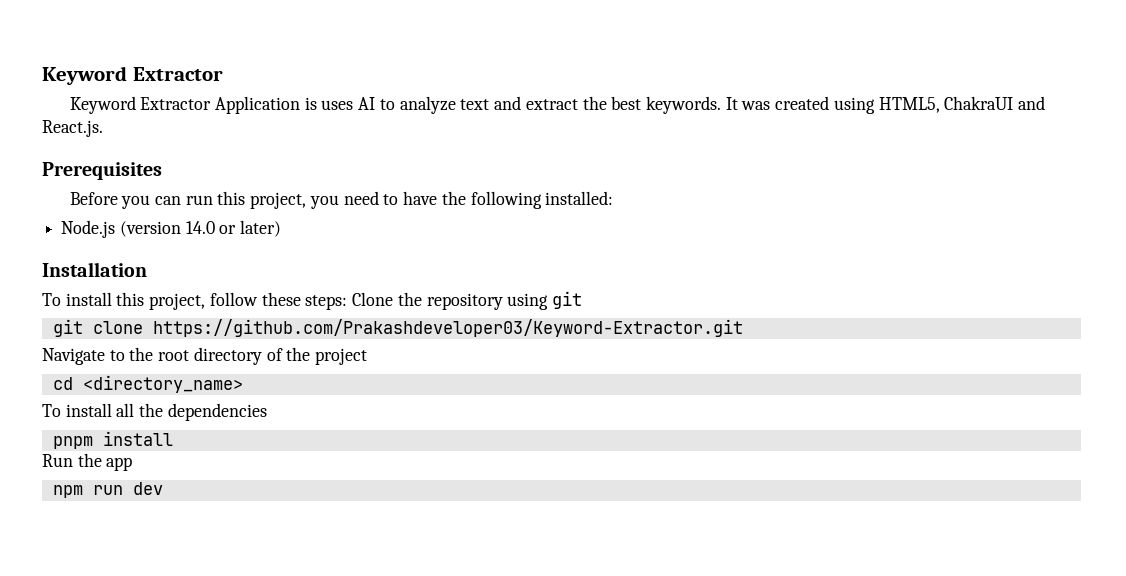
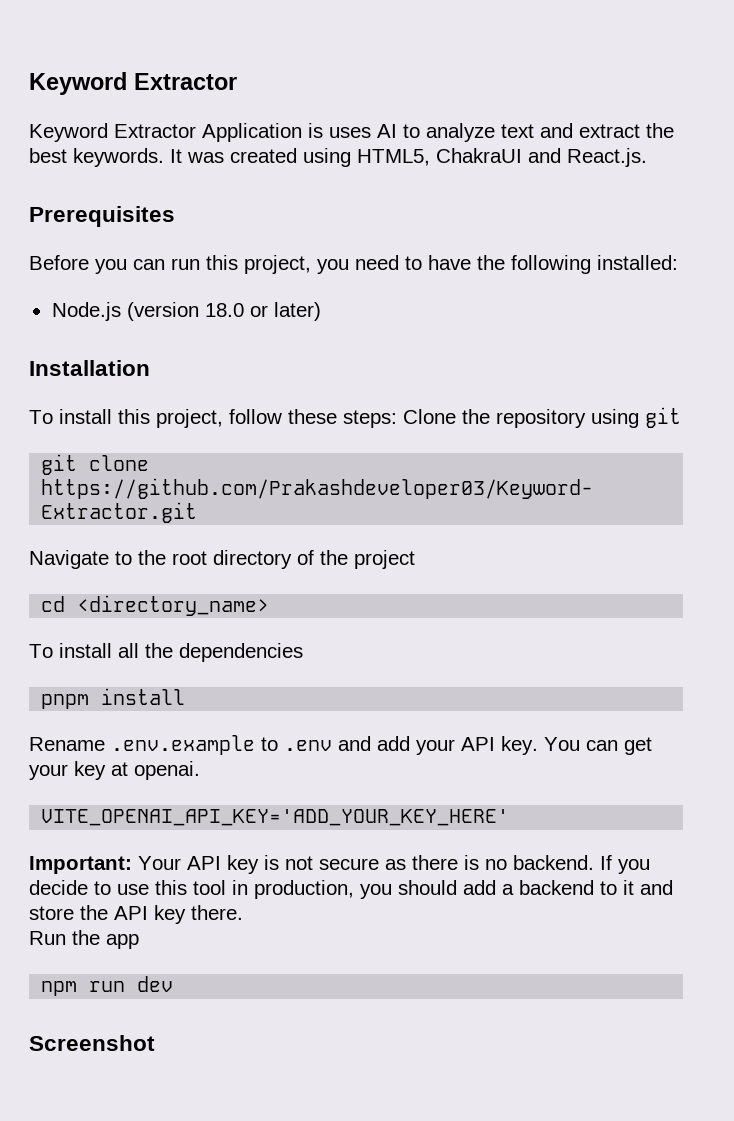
- Node.js (version 14.0 or later)
+ Node.js (version 18.0 or later)
+ Rename .env.example to .env and add your API key. You can get your key at openai.
+ VITE_OPENAI_API_KEY='ADD_YOUR_KEY_HERE'
+ Important: Your API key is not secure as there is no backend. If you decide to use this tool in production, you should add a backend to it and store the API key there.
+ Screenshot

